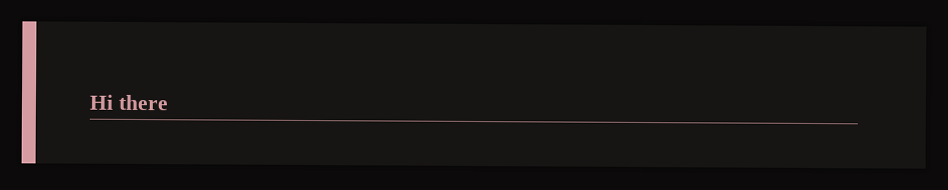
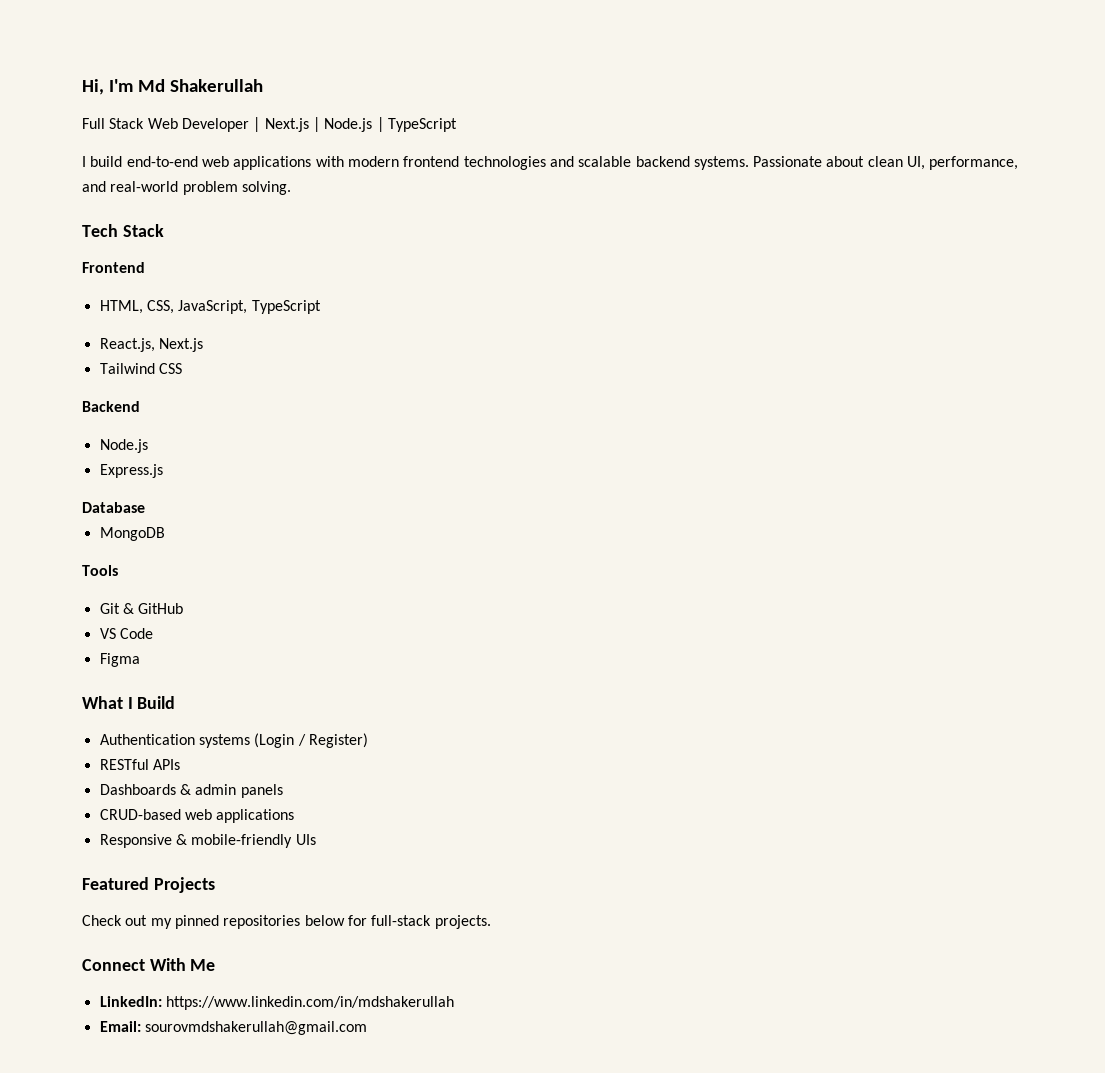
- Hi there
+ Hi, I'm Md Shakerullah
+ Full Stack Web Developer | Next.js | Node.js | TypeScript
+ I build end-to-end web applications with modern frontend technologies and scalable backend systems. Passionate about clean UI, performance, and real-world problem solving.
+ Tech Stack
+ Frontend
+ HTML, CSS, JavaScript, TypeScript
+ React.js, Next.js
+ Tailwind CSS
+ Backend
+ Node.js
+ Express.js
+ Database
+ MongoDB
+ Tools
+ Git & GitHub
+ VS Code
+ Figma
+ What I Build
+ Authentication systems (Login / Register)
+ RESTful APIs
+ Dashboards & admin panels
+ CRUD-based web applications
+ Responsive & mobile-friendly UIs
+ Featured Projects
+ Check out my pinned repositories below for full-stack projects.
+ Connect With Me
+ LinkedIn: https://www.linkedin.com/in/mdshakerullah
+ Email: sourovmdshakerullah@gmail.com

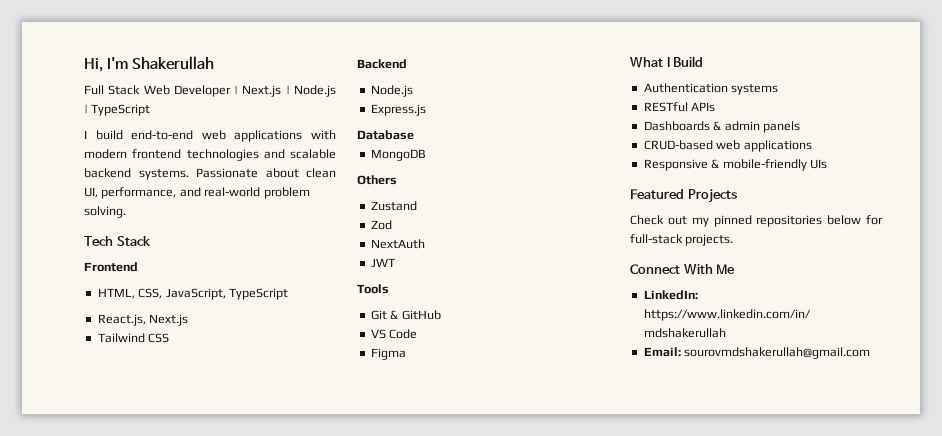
- Hi, I'm Md Shakerullah
+ Hi, I'm Shakerullah
+ Others
+ Zustand
+ Zod
+ NextAuth
+ JWT
- Authentication systems (Login / Register)
+ Authentication systems

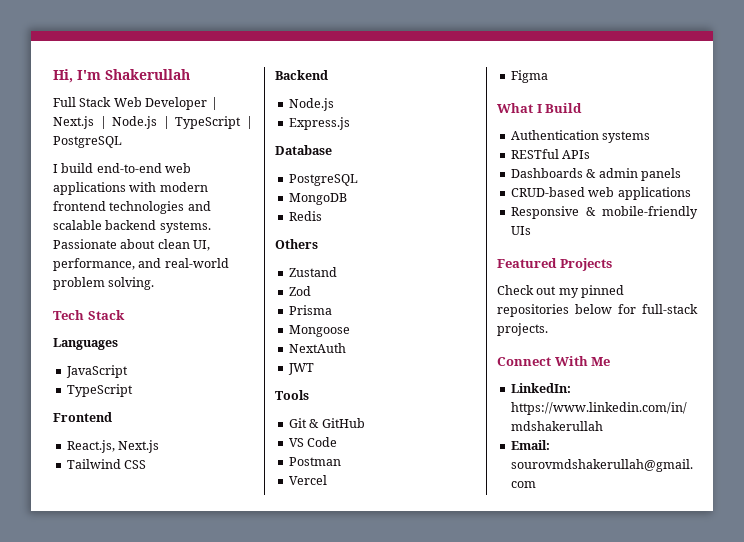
- Full Stack Web Developer | Next.js | Node.js | TypeScript
+ Full Stack Web Developer | Next.js | Node.js | TypeScript | PostgreSQL
+ Languages
+ JavaScript
+ TypeScript
  Frontend
- HTML, CSS, JavaScript, TypeScript
  Database
+ PostgreSQL
+ Redis
+ Prisma
+ Mongoose
+ Postman
+ Vercel

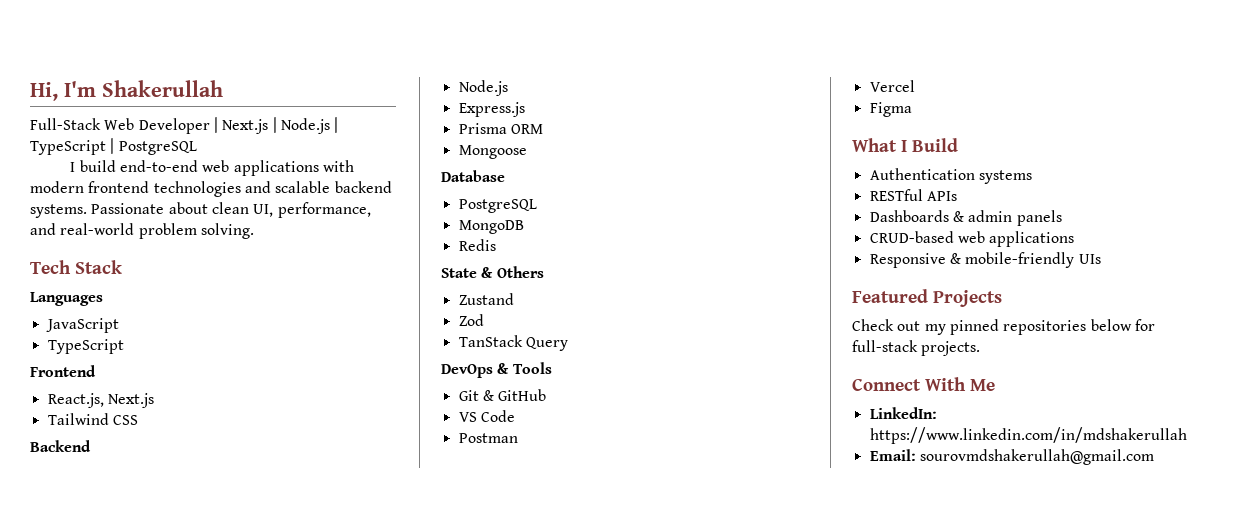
- Full Stack Web Developer | Next.js | Node.js | TypeScript | PostgreSQL
+ Full-Stack Web Developer | Next.js | Node.js | TypeScript | PostgreSQL
+ Prisma ORM
+ Mongoose
- Others
+ State & Others
- Prisma
- Mongoose
- NextAuth
- JWT
- Tools
+ TanStack Query
+ DevOps & Tools

